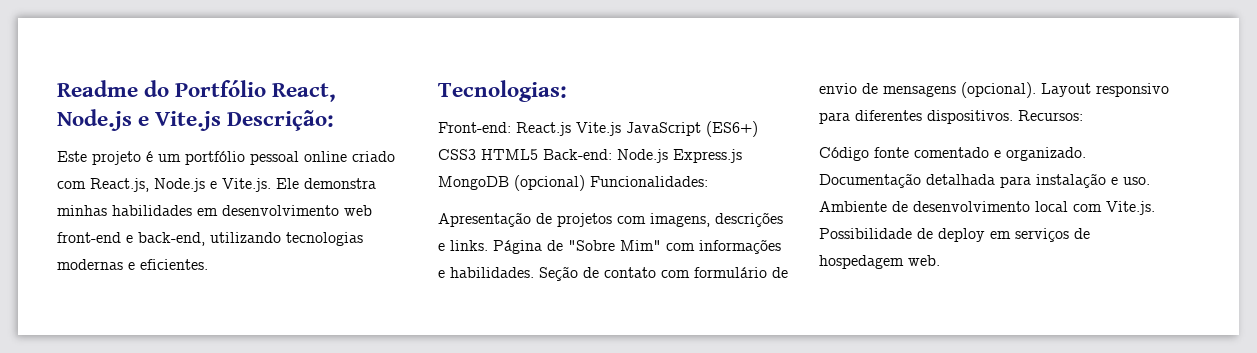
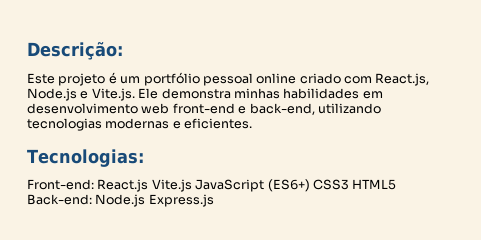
- Readme do Portfólio React, Node.js e Vite.js Descrição:
+ Descrição:
- Front-end: React.js Vite.js JavaScript (ES6+) CSS3 HTML5 Back-end: Node.js Express.js MongoDB (opcional) Funcionalidades:
- Apresentação de projetos com imagens, descrições e links. Página de "Sobre Mim" com informações e habilidades. Seção de contato com formulário de envio de mensagens (opcional). Layout responsivo para diferentes dispositivos. Recursos:
- Código fonte comentado e organizado. Documentação detalhada para instalação e uso. Ambiente de desenvolvimento local com Vite.js. Possibilidade de deploy em serviços de hospedagem web.
+ Front-end: React.js Vite.js JavaScript (ES6+) CSS3 HTML5 Back-end: Node.js Express.js

